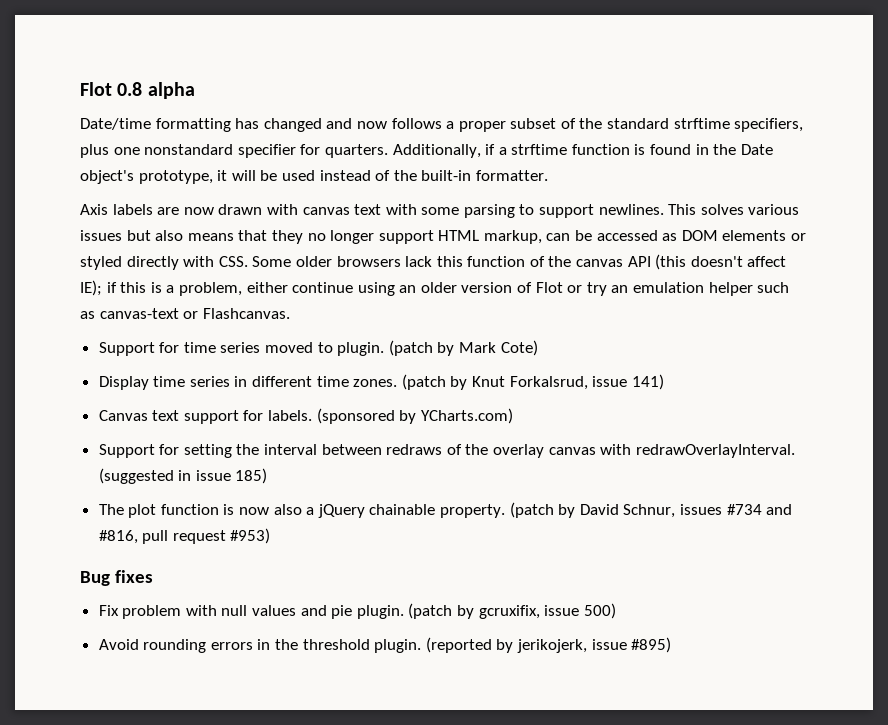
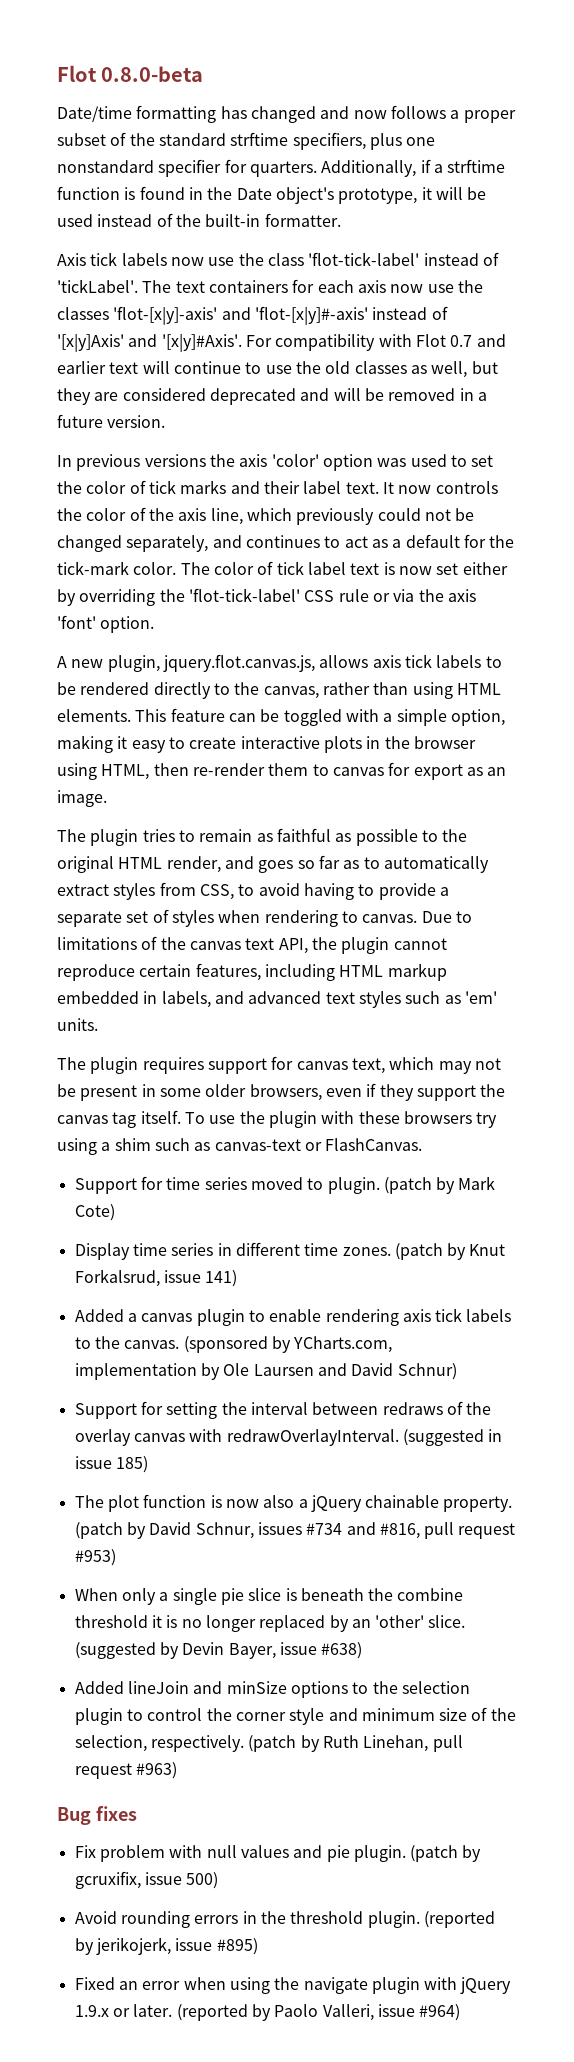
- Flot 0.8 alpha
+ Flot 0.8.0-beta
- Axis labels are now drawn with canvas text with some parsing to support newlines. This solves various issues but also means that they no longer support HTML markup, can be accessed as DOM elements or styled directly with CSS. Some older browsers lack this function of the canvas API (this doesn't affect IE); if this is a problem, either continue using an older version of Flot or try an emulation helper such as canvas-text or Flashcanvas.
+ Axis tick labels now use the class 'flot-tick-label' instead of 'tickLabel'. The text containers for each axis now use the classes 'flot-[x|y]-axis' and 'flot-[x|y]#-axis' instead of '[x|y]Axis' and '[x|y]#Axis'. For compatibility with Flot 0.7 and earlier text will continue to use the old classes as well, but they are considered deprecated and will be removed in a future version.
+ In previous versions the axis 'color' option was used to set the color of tick marks and their label text. It now controls the color of the axis line, which previously could not be changed separately, and continues to act as a default for the tick-mark color. The color of tick label text is now set either by overriding the 'flot-tick-label' CSS rule or via the axis 'font' option.
+ A new plugin, jquery.flot.canvas.js, allows axis tick labels to be rendered directly to the canvas, rather than using HTML elements. This feature can be toggled with a simple option, making it easy to create interactive plots in the browser using HTML, then re-render them to canvas for export as an image.
+ The plugin tries to remain as faithful as possible to the original HTML render, and goes so far as to automatically extract styles from CSS, to avoid having to provide a separate set of styles when rendering to canvas. Due to limitations of the canvas text API, the plugin cannot reproduce certain features, including HTML markup embedded in labels, and advanced text styles such as 'em' units.
+ The plugin requires support for canvas text, which may not be present in some older browsers, even if they support the canvas tag itself. To use the plugin with these browsers try using a shim such as canvas-text or FlashCanvas.
- Canvas text support for labels. (sponsored by YCharts.com)
+ Added a canvas plugin to enable rendering axis tick labels to the canvas. (sponsored by YCharts.com, implementation by Ole Laursen and David Schnur)
+ When only a single pie slice is beneath the combine threshold it is no longer replaced by an 'other' slice. (suggested by Devin Bayer, issue #638)
+ Added lineJoin and minSize options to the selection plugin to control the corner style and minimum size of the selection, respectively. (patch by Ruth Linehan, pull request #963)
+ Fixed an error when using the navigate plugin with jQuery 1.9.x or later. (reported by Paolo Valleri, issue #964)

